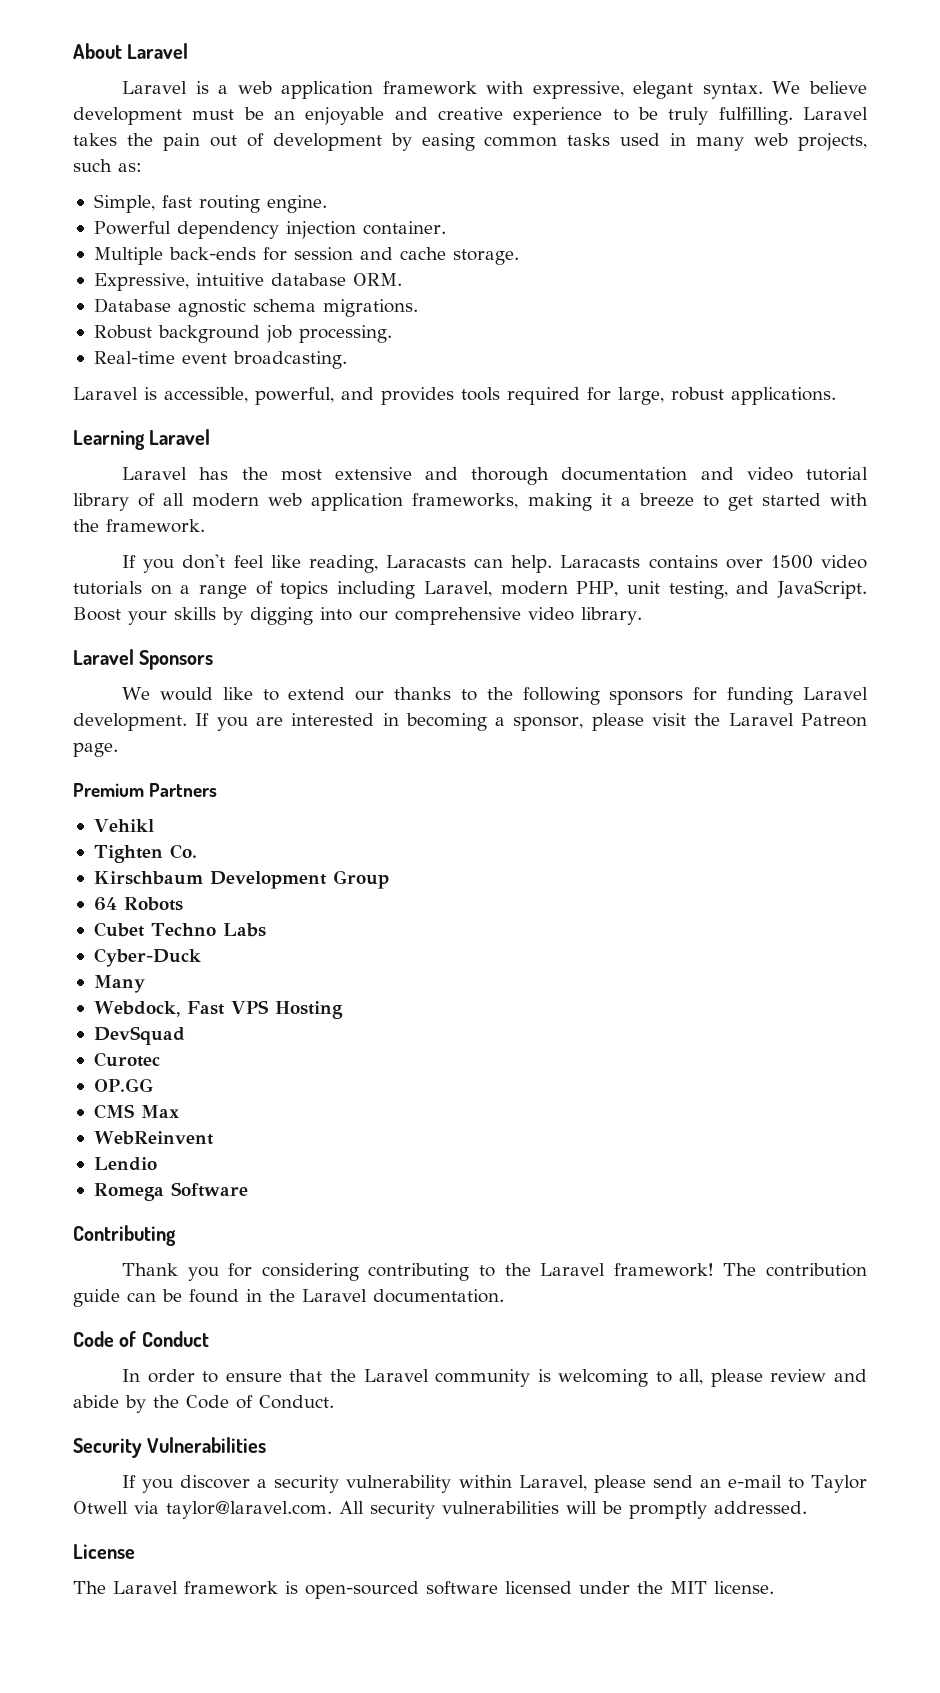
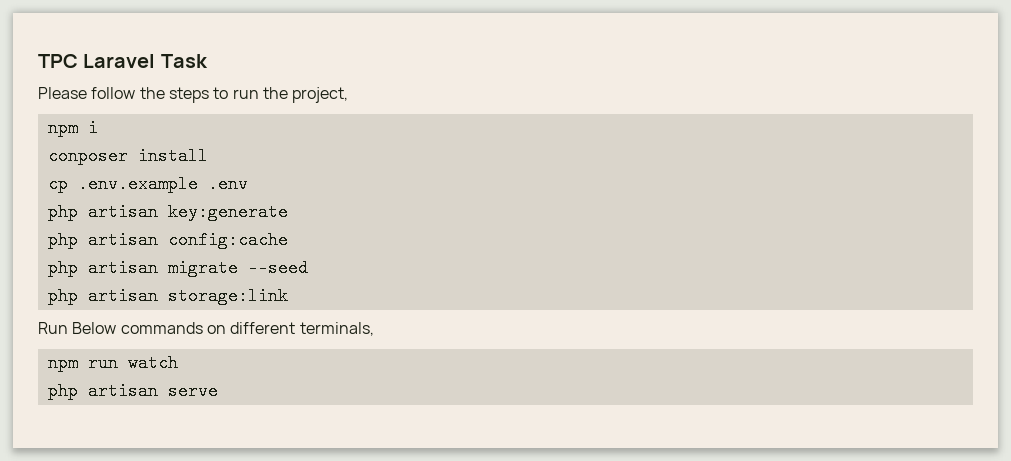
- About Laravel
- Laravel is a web application framework with expressive, elegant syntax. We believe development must be an enjoyable and creative experience to be truly fulfilling. Laravel takes the pain out of development by easing common tasks used in many web projects, such as:
- Simple, fast routing engine.
- Powerful dependency injection container.
- Multiple back-ends for session and cache storage.
- Expressive, intuitive database ORM.
- Database agnostic schema migrations.
- Robust background job processing.
- Real-time event broadcasting.
- Laravel is accessible, powerful, and provides tools required for large, robust applications.
- Learning Laravel
- Laravel has the most extensive and thorough documentation and video tutorial library of all modern web application frameworks, making it a breeze to get started with the framework.
- If you don't feel like reading, Laracasts can help. Laracasts contains over 1500 video tutorials on a range of topics including Laravel, modern PHP, unit testing, and JavaScript. Boost your skills by digging into our comprehensive video library.
- Laravel Sponsors
- We would like to extend our thanks to the following sponsors for funding Laravel development. If you are interested in becoming a sponsor, please visit the Laravel Patreon page.
- Premium Partners
- Vehikl
- Tighten Co.
- Kirschbaum Development Group
- 64 Robots
- Cubet Techno Labs
- Cyber-Duck
- Many
- Webdock, Fast VPS Hosting
- DevSquad
- Curotec
- OP.GG
- CMS Max
- WebReinvent
- Lendio
- Romega Software
- Contributing
- Thank you for considering contributing to the Laravel framework! The contribution guide can be found in the Laravel documentation.
- Code of Conduct
- In order to ensure that the Laravel community is welcoming to all, please review and abide by the Code of Conduct.
- Security Vulnerabilities
- If you discover a security vulnerability within Laravel, please send an e-mail to Taylor Otwell via taylor@laravel.com. All security vulnerabilities will be promptly addressed.
- License
- The Laravel framework is open-sourced software licensed under the MIT license.
+ TPC Laravel Task
+ Please follow the steps to run the project,
+ npm i
+ conposer install
+ cp .env.example .env
+ php artisan key:generate
+ php artisan config:cache
+ php artisan migrate --seed
+ php artisan storage:link
+ Run Below commands on different terminals,
+ npm run watch
+ php artisan serve

